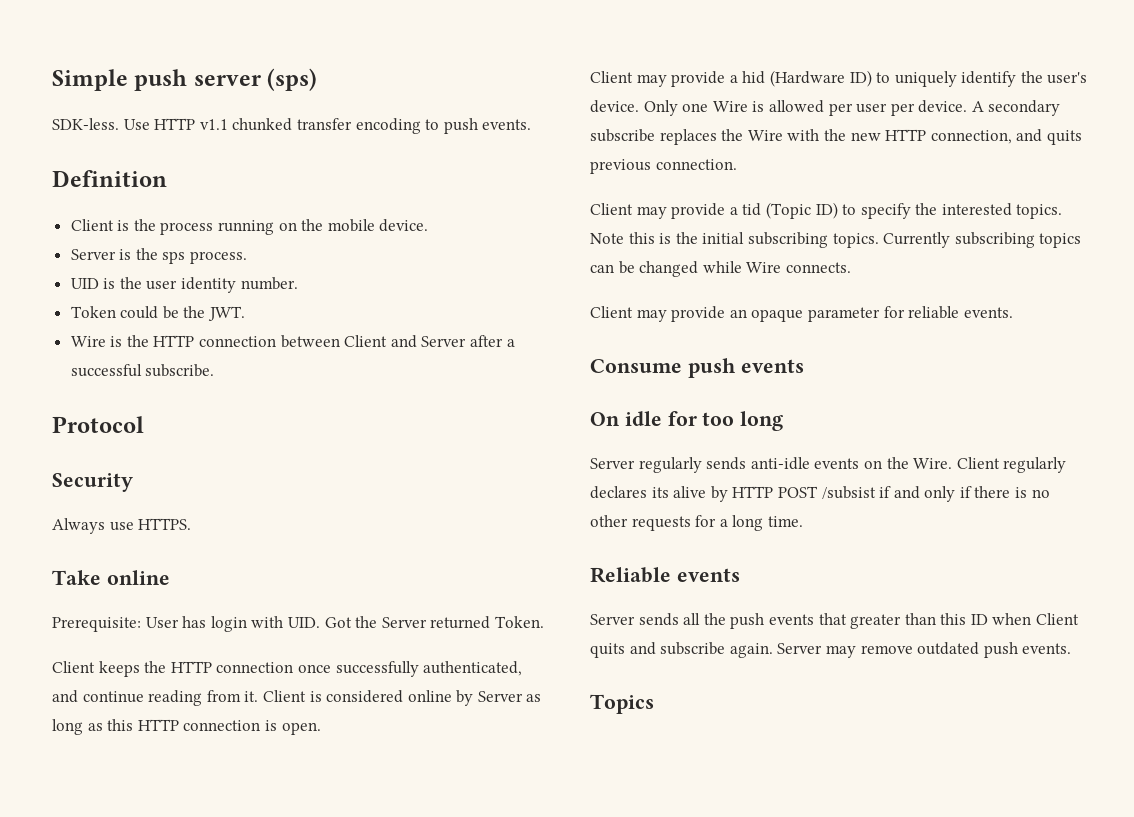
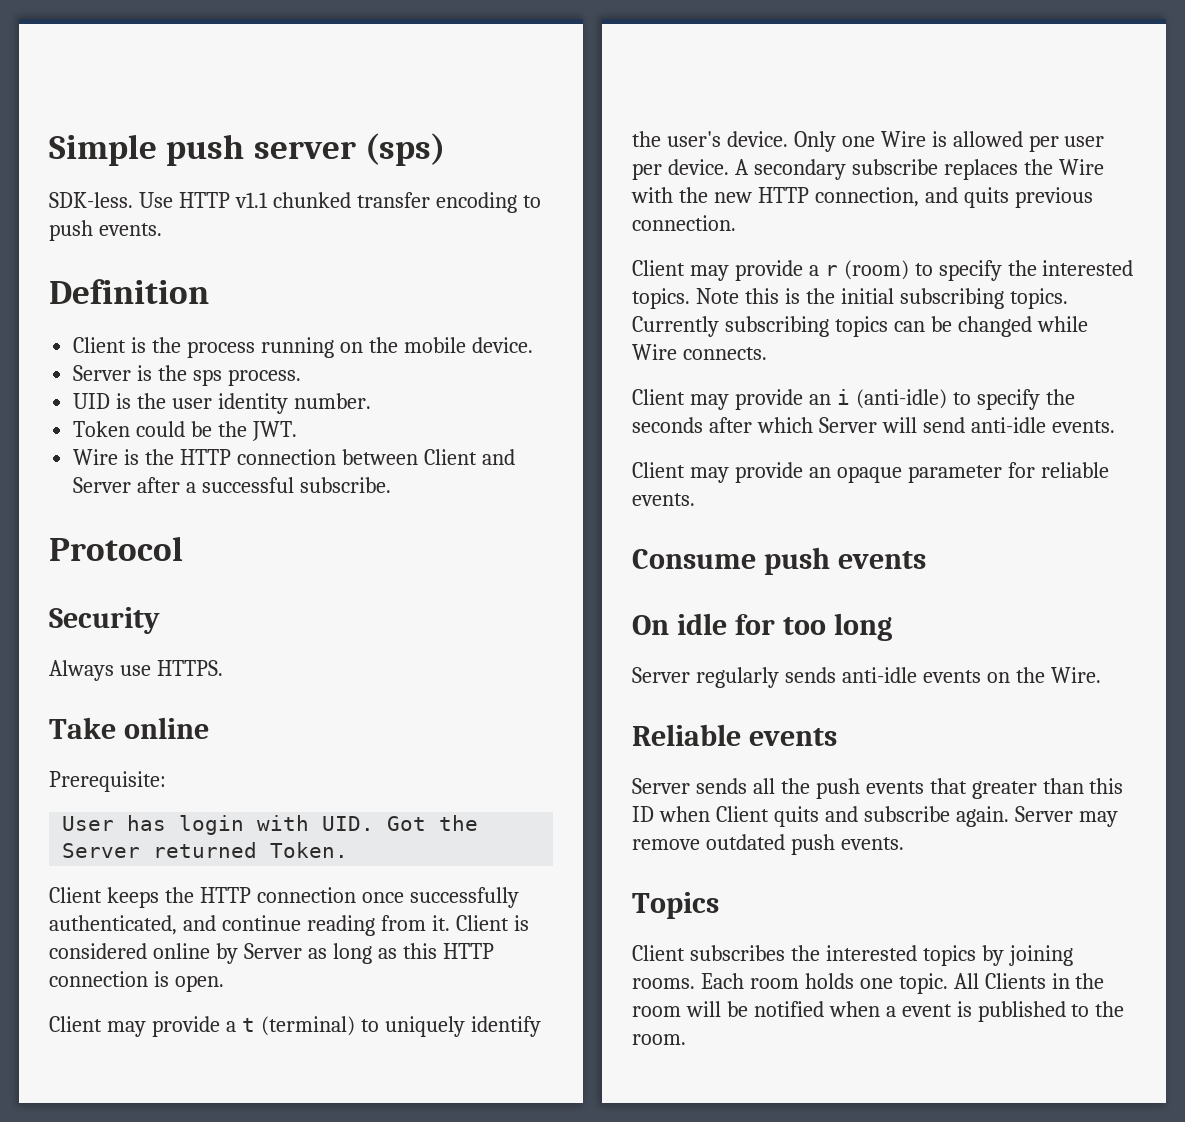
- Prerequisite: User has login with UID. Got the Server returned Token.
+ Prerequisite:
+ User has login with UID. Got the Server returned Token.
- Client may provide a hid (Hardware ID) to uniquely identify the user's device.
+ Client may provide a t (terminal) to uniquely identify the user's device.
- Client may provide a tid (Topic ID) to specify the interested topics.
+ Client may provide a r (room) to specify the interested topics.
+ Client may provide an i (anti-idle) to specify the seconds after which Server will send anti-idle events.
- Client regularly declares its alive by HTTP POST /subsist if and only if there is no other requests for a long time.
+ Client subscribes the interested topics by joining rooms. Each room holds one topic. All Clients in the room will be notified when a event is published to the room.

